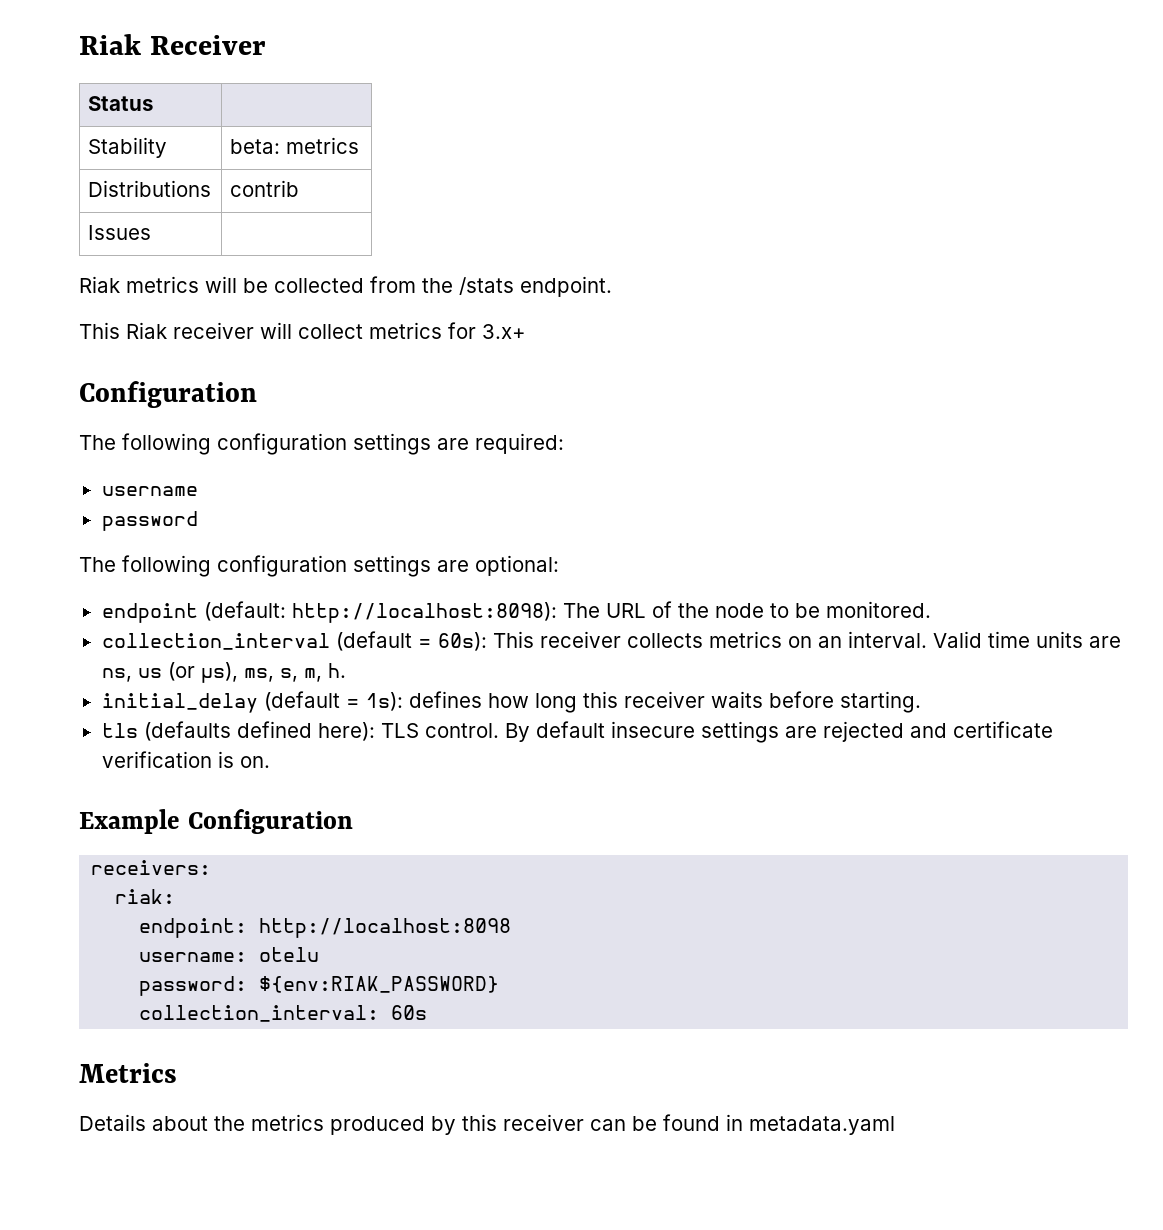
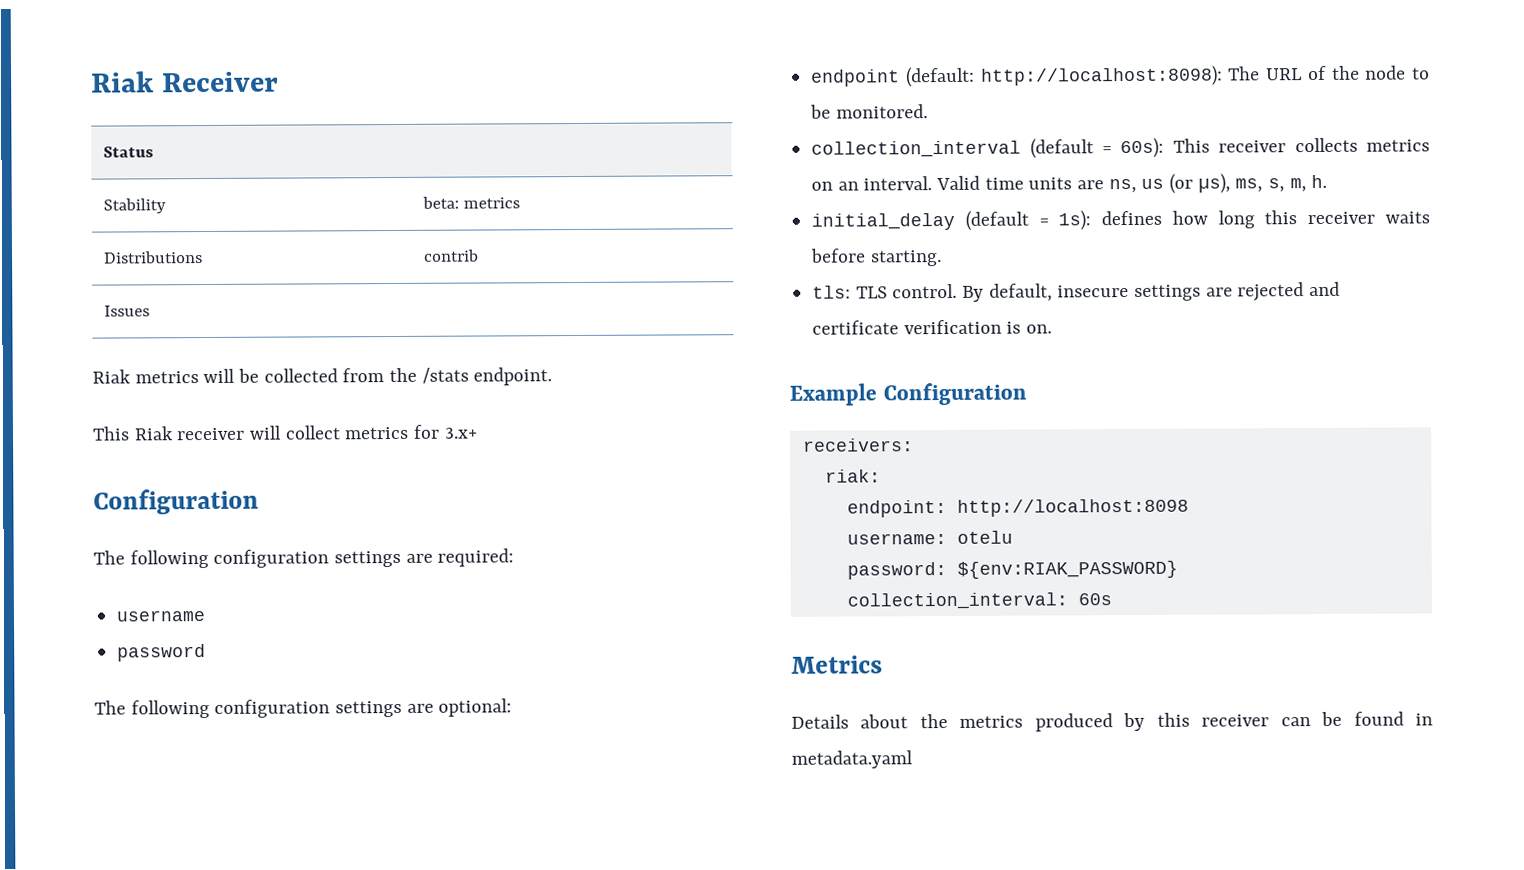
- tls (defaults defined here): TLS control.
+ tls: TLS control.
- By default insecure settings are rejected and certificate verification is on.
+ By default, insecure settings are rejected and certificate verification is on.

